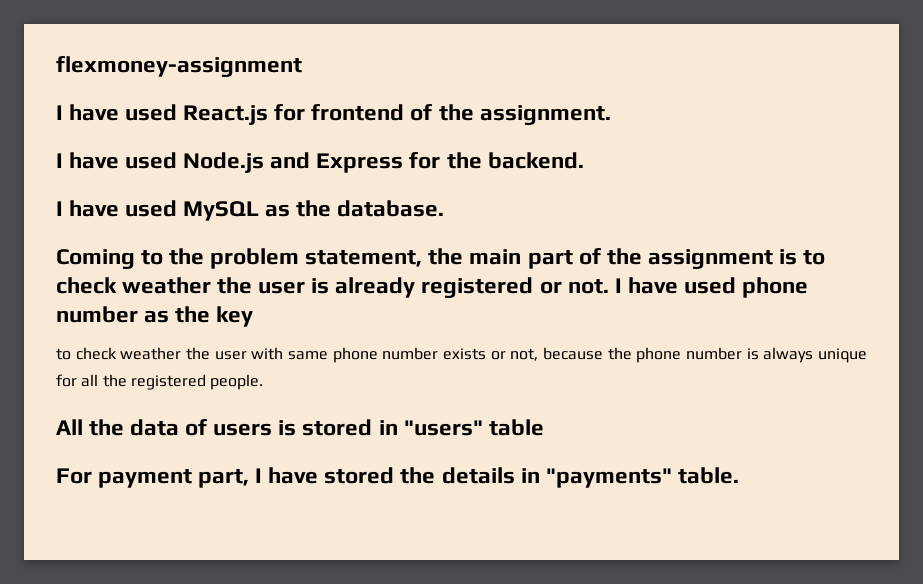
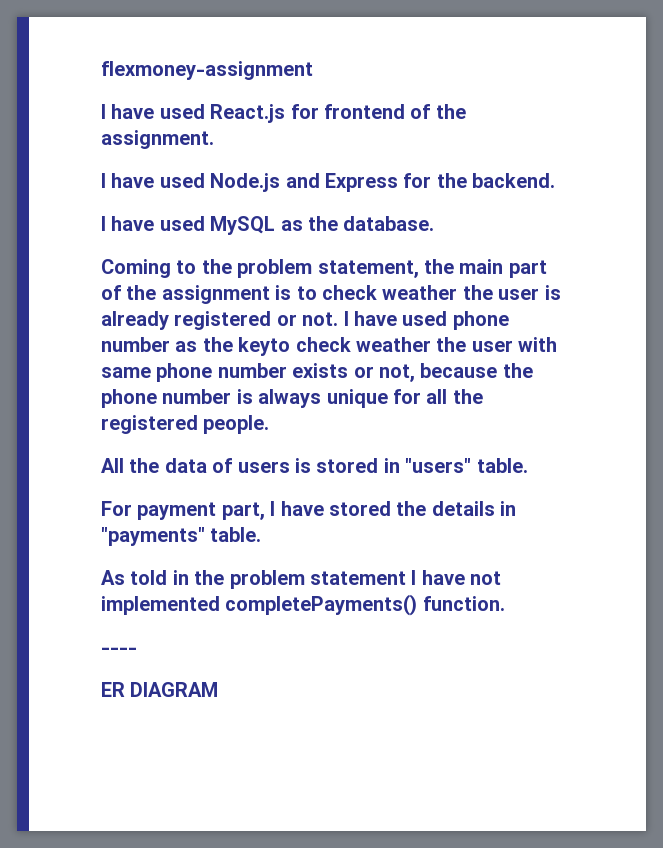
- I have used phone number as the key
- to check weather the user with same phone number exists or not, because the phone number is always unique for all the registered people.
+ I have used phone number as the keyto check weather the user with same phone number exists or not, because the phone number is always unique for all the registered people.
- All the data of users is stored in "users" table
+ All the data of users is stored in "users" table.
+ As told in the problem statement I have not implemented completePayments() function.
+ ----
+ ER DIAGRAM

